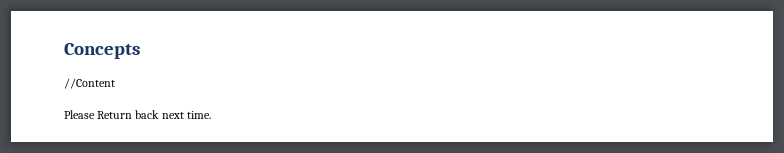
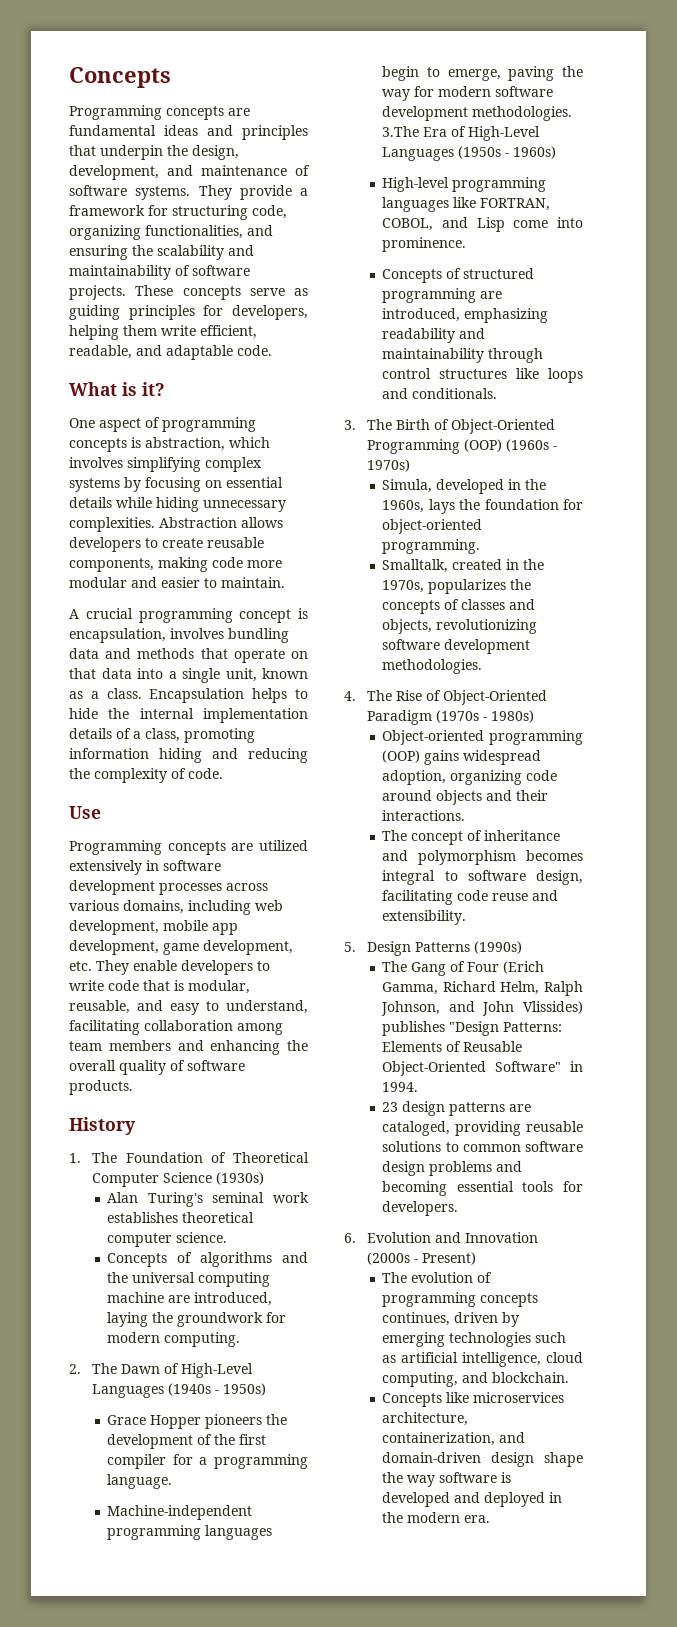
- //Content
- Please Return back next time.
+ Programming concepts are fundamental ideas and principles that underpin the design, development, and maintenance of software systems. They provide a framework for structuring code, organizing functionalities, and ensuring the scalability and maintainability of software projects. These concepts serve as guiding principles for developers, helping them write efficient, readable, and adaptable code.
+ What is it?
+ One aspect of programming concepts is abstraction, which involves simplifying complex systems by focusing on essential details while hiding unnecessary complexities. Abstraction allows developers to create reusable components, making code more modular and easier to maintain.
+ A crucial programming concept is encapsulation, involves bundling data and methods that operate on that data into a single unit, known as a class. Encapsulation helps to hide the internal implementation details of a class, promoting information hiding and reducing the complexity of code.
+ Use
+ Programming concepts are utilized extensively in software development processes across various domains, including web development, mobile app development, game development, etc. They enable developers to write code that is modular, reusable, and easy to understand, facilitating collaboration among team members and enhancing the overall quality of software products.
+ History
+ 1. The Foundation of Theoretical Computer Science (1930s)
+ Alan Turing's seminal work establishes theoretical computer science.
+ Concepts of algorithms and the universal computing machine are introduced, laying the groundwork for modern computing.
+ 2. The Dawn of High-Level Languages (1940s - 1950s)
+ Grace Hopper pioneers the development of the first compiler for a programming language.
+ Machine-independent programming languages begin to emerge, paving the way for modern software development methodologies. 3.The Era of High-Level Languages (1950s - 1960s)
+ High-level programming languages like FORTRAN, COBOL, and Lisp come into prominence.
+ Concepts of structured programming are introduced, emphasizing readability and maintainability through control structures like loops and conditionals.
+ 3. The Birth of Object-Oriented Programming (OOP) (1960s - 1970s)
+ Simula, developed in the 1960s, lays the foundation for object-oriented programming.
+ Smalltalk, created in the 1970s, popularizes the concepts of classes and objects, revolutionizing software development methodologies.
+ 4. The Rise of Object-Oriented Paradigm (1970s - 1980s)
+ Object-oriented programming (OOP) gains widespread adoption, organizing code around objects and their interactions.
+ The concept of inheritance and polymorphism becomes integral to software design, facilitating code reuse and extensibility.
+ 5. Design Patterns (1990s)
+ The Gang of Four (Erich Gamma, Richard Helm, Ralph Johnson, and John Vlissides) publishes "Design Patterns: Elements of Reusable Object-Oriented Software" in 1994.
+ 23 design patterns are cataloged, providing reusable solutions to common software design problems and becoming essential tools for developers.
+ 6. Evolution and Innovation (2000s - Present)
+ The evolution of programming concepts continues, driven by emerging technologies such as artificial intelligence, cloud computing, and blockchain.
+ Concepts like microservices architecture, containerization, and domain-driven design shape the way software is developed and deployed in the modern era.

